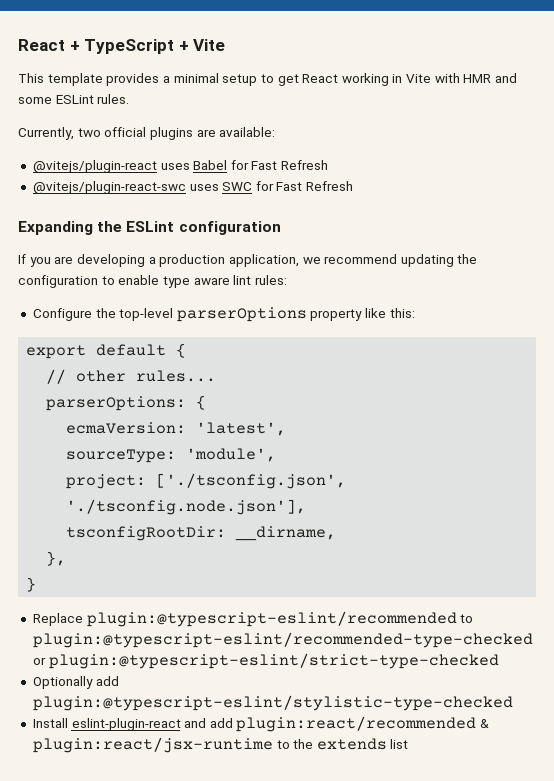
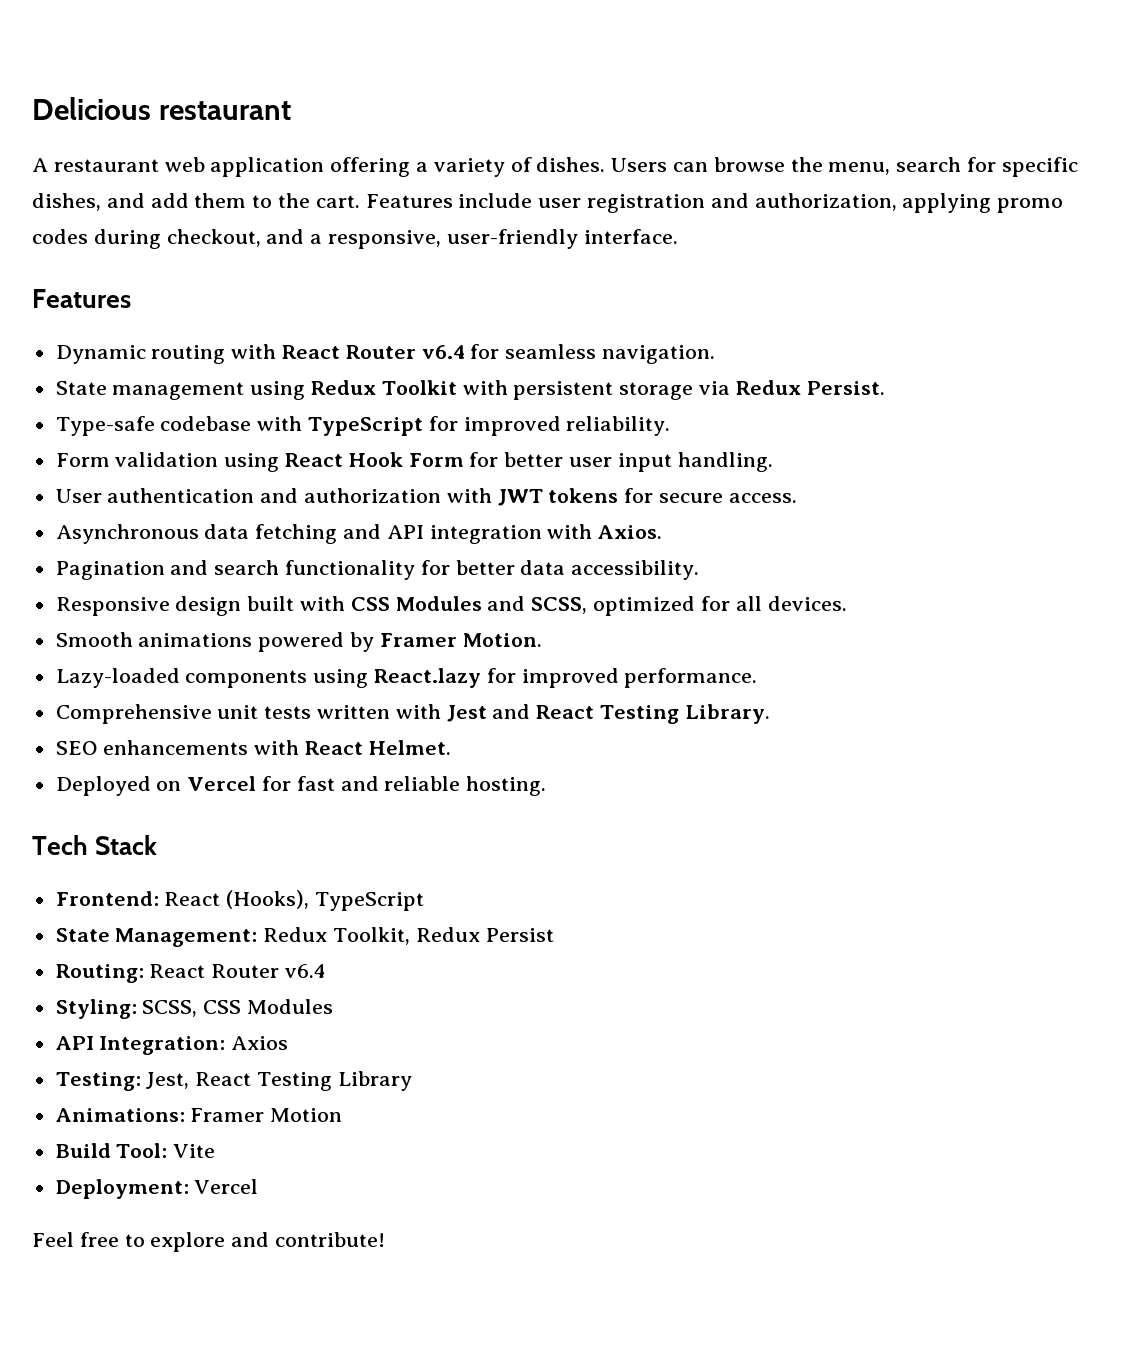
- React + TypeScript + Vite
- This template provides a minimal setup to get React working in Vite with HMR and some ESLint rules.
- Currently, two official plugins are available:
- @vitejs/plugin-react uses Babel for Fast Refresh
- @vitejs/plugin-react-swc uses SWC for Fast Refresh
- Expanding the ESLint configuration
- If you are developing a production application, we recommend updating the configuration to enable type aware lint rules:
- Configure the top-level parserOptions property like this:
- export default {
- // other rules...
- parserOptions: {
- ecmaVersion: 'latest',
- sourceType: 'module',
- project: ['./tsconfig.json', './tsconfig.node.json'],
- tsconfigRootDir: __dirname,
- },
- }
- Replace plugin:@typescript-eslint/recommended to plugin:@typescript-eslint/recommended-type-checked or plugin:@typescript-eslint/strict-type-checked
- Optionally add plugin:@typescript-eslint/stylistic-type-checked
- Install eslint-plugin-react and add plugin:react/recommended & plugin:react/jsx-runtime to the extends list
+ Delicious restaurant
+ A restaurant web application offering a variety of dishes. Users can browse the menu, search for specific dishes, and add them to the cart. Features include user registration and authorization, applying promo codes during checkout, and a responsive, user-friendly interface.
+ Features
+ Dynamic routing with React Router v6.4 for seamless navigation.
+ State management using Redux Toolkit with persistent storage via Redux Persist.
+ Type-safe codebase with TypeScript for improved reliability.
+ Form validation using React Hook Form for better user input handling.
+ User authentication and authorization with JWT tokens for secure access.
+ Asynchronous data fetching and API integration with Axios.
+ Pagination and search functionality for better data accessibility.
+ Responsive design built with CSS Modules and SCSS, optimized for all devices.
+ Smooth animations powered by Framer Motion.
+ Lazy-loaded components using React.lazy for improved performance.
+ Comprehensive unit tests written with Jest and React Testing Library.
+ SEO enhancements with React Helmet.
+ Deployed on Vercel for fast and reliable hosting.
+ Tech Stack
+ Frontend: React (Hooks), TypeScript
+ State Management: Redux Toolkit, Redux Persist
+ Routing: React Router v6.4
+ Styling: SCSS, CSS Modules
+ API Integration: Axios
+ Testing: Jest, React Testing Library
+ Animations: Framer Motion
+ Build Tool: Vite
+ Deployment: Vercel
+ Feel free to explore and contribute!

